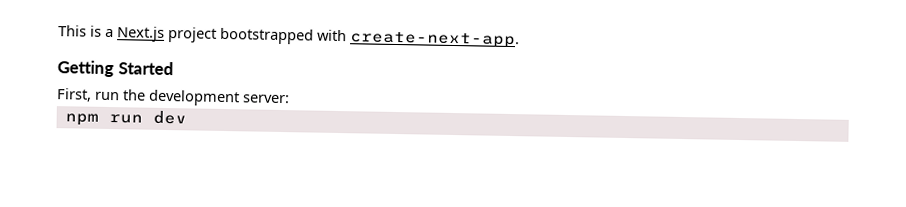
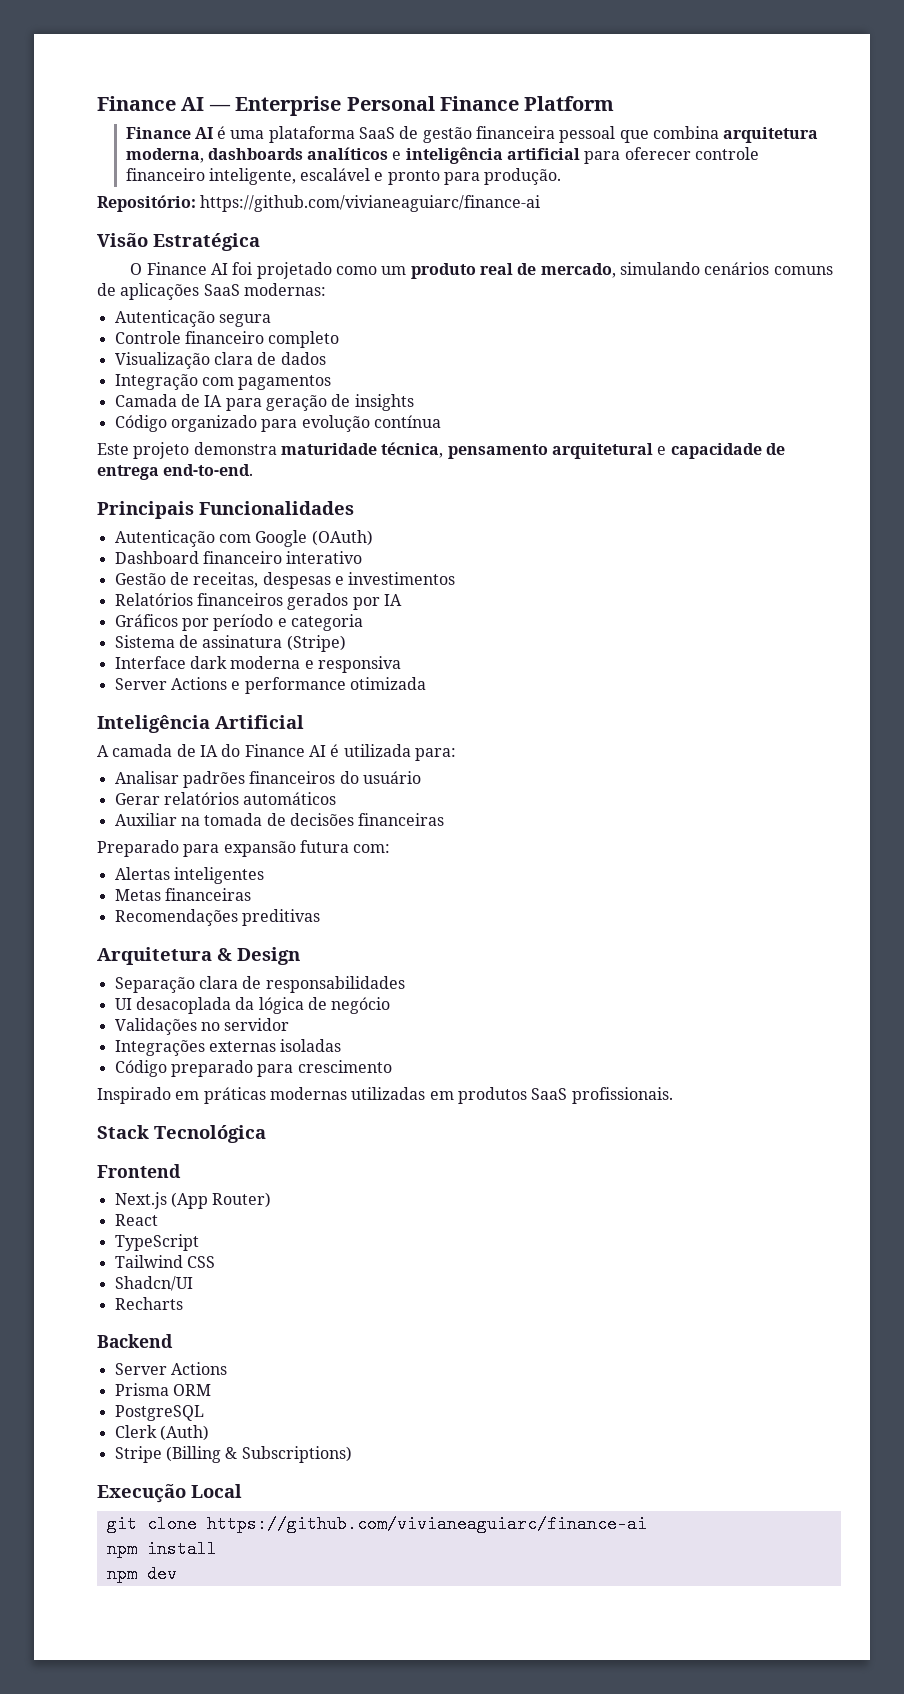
- This is a Next.js project bootstrapped with create-next-app.
- Getting Started
- First, run the development server:
- npm run dev
+ Finance AI — Enterprise Personal Finance Platform
+ Finance AI é uma plataforma SaaS de gestão financeira pessoal que combina arquitetura moderna, dashboards analíticos e inteligência artificial para oferecer controle financeiro inteligente, escalável e pronto para produção.
+ Repositório: https://github.com/vivianeaguiarc/finance-ai
+ Visão Estratégica
+ O Finance AI foi projetado como um produto real de mercado, simulando cenários comuns de aplicações SaaS modernas:
+ Autenticação segura
+ Controle financeiro completo
+ Visualização clara de dados
+ Integração com pagamentos
+ Camada de IA para geração de insights
+ Código organizado para evolução contínua
+ Este projeto demonstra maturidade técnica, pensamento arquitetural e capacidade de entrega end-to-end.
+ Principais Funcionalidades
+ Autenticação com Google (OAuth)
+ Dashboard financeiro interativo
+ Gestão de receitas, despesas e investimentos
+ Relatórios financeiros gerados por IA
+ Gráficos por período e categoria
+ Sistema de assinatura (Stripe)
+ Interface dark moderna e responsiva
+ Server Actions e performance otimizada
+ Inteligência Artificial
+ A camada de IA do Finance AI é utilizada para:
+ Analisar padrões financeiros do usuário
+ Gerar relatórios automáticos
+ Auxiliar na tomada de decisões financeiras
+ Preparado para expansão futura com:
+ Alertas inteligentes
+ Metas financeiras
+ Recomendações preditivas
+ Arquitetura & Design
+ Separação clara de responsabilidades
+ UI desacoplada da lógica de negócio
+ Validações no servidor
+ Integrações externas isoladas
+ Código preparado para crescimento
+ Inspirado em práticas modernas utilizadas em produtos SaaS profissionais.
+ Stack Tecnológica
+ Frontend
+ Next.js (App Router)
+ React
+ TypeScript
+ Tailwind CSS
+ Shadcn/UI
+ Recharts
+ Backend
+ Server Actions
+ Prisma ORM
+ PostgreSQL
+ Clerk (Auth)
+ Stripe (Billing & Subscriptions)
+ Execução Local
+ git clone https://github.com/vivianeaguiarc/finance-ai
+ npm install
+ npm dev

